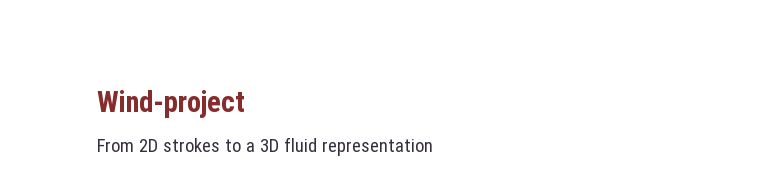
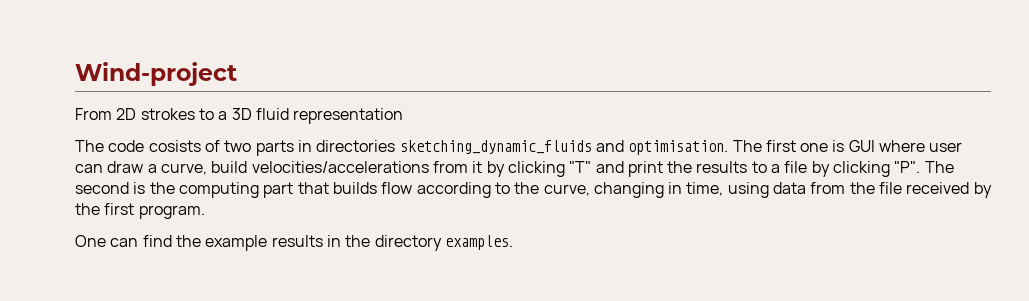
+ The code cosists of two parts in directories sketching_dynamic_fluids and optimisation. The first one is GUI where user can draw a curve, build velocities/accelerations from it by clicking "T" and print the results to a file by clicking "P". The second is the computing part that builds flow according to the curve, changing in time, using data from the file received by the first program.
+ One can find the example results in the directory examples.

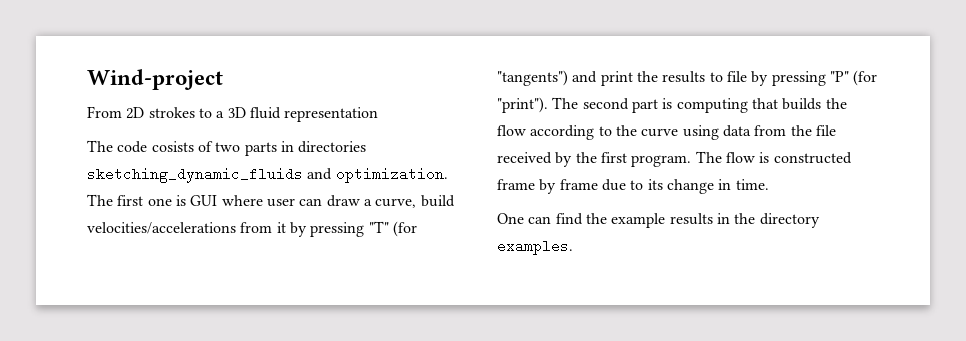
- The code cosists of two parts in directories sketching_dynamic_fluids and optimisation.
+ The code cosists of two parts in directories sketching_dynamic_fluids and optimization.
- The first one is GUI where user can draw a curve, build velocities/accelerations from it by clicking "T" and print the results to a file by clicking "P". The second is the computing part that builds flow according to the curve, changing in time, using data from the file received by the first program.
+ The first one is GUI where user can draw a curve, build velocities/accelerations from it by pressing "T" (for "tangents") and print the results to file by pressing "P" (for "print"). The second part is computing that builds the flow according to the curve using data from the file received by the first program. The flow is constructed frame by frame due to its change in time.

